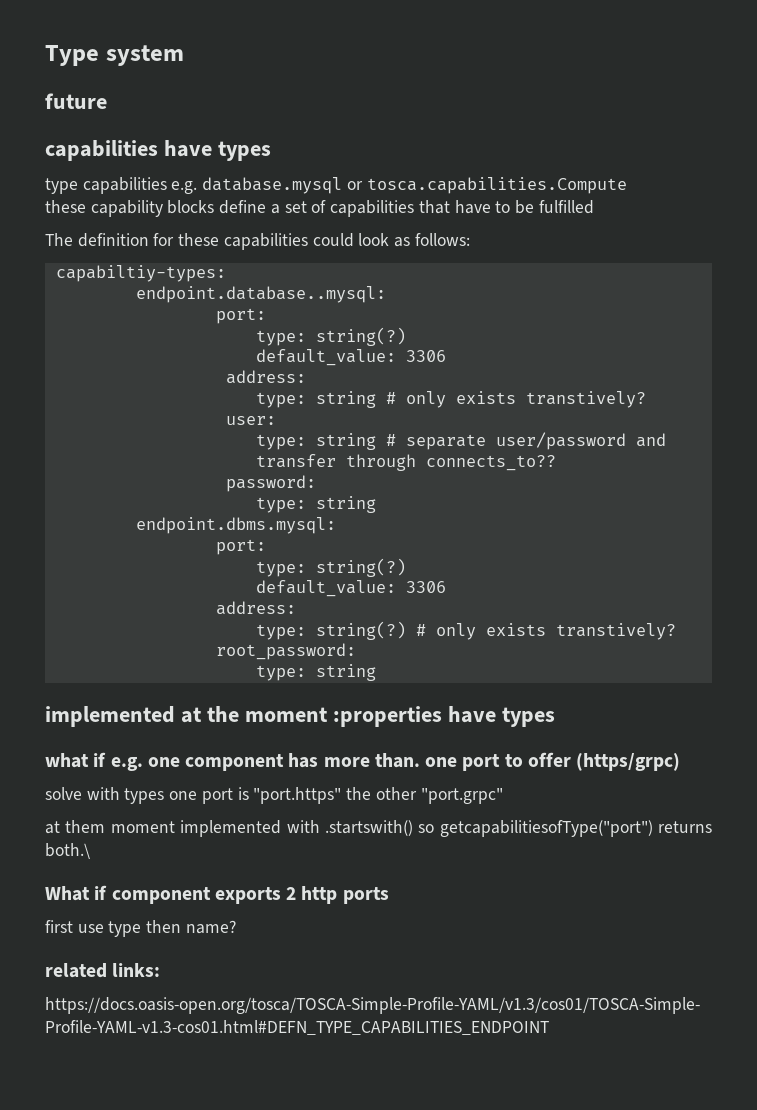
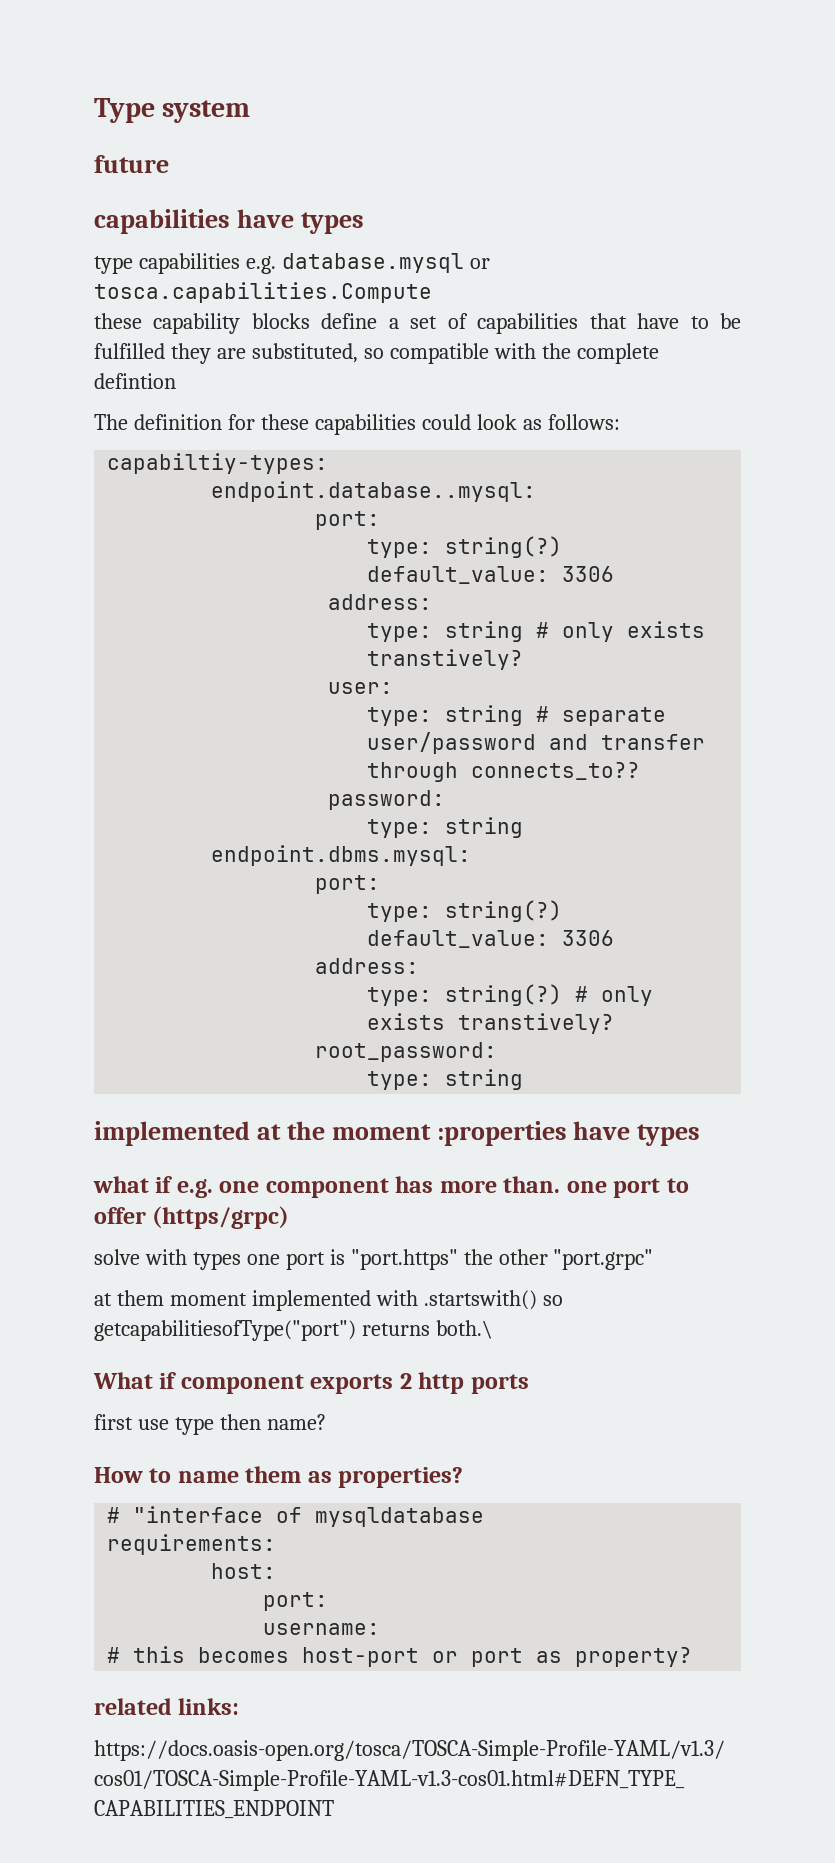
- these capability blocks define a set of capabilities that have to be fulfilled
+ these capability blocks define a set of capabilities that have to be fulfilled they are substituted, so compatible with the complete defintion
+ How to name them as properties?
+ # "interface of mysqldatabase
+ requirements:
+ host:
+ port:
+ username:
+ # this becomes host-port or port as property?

